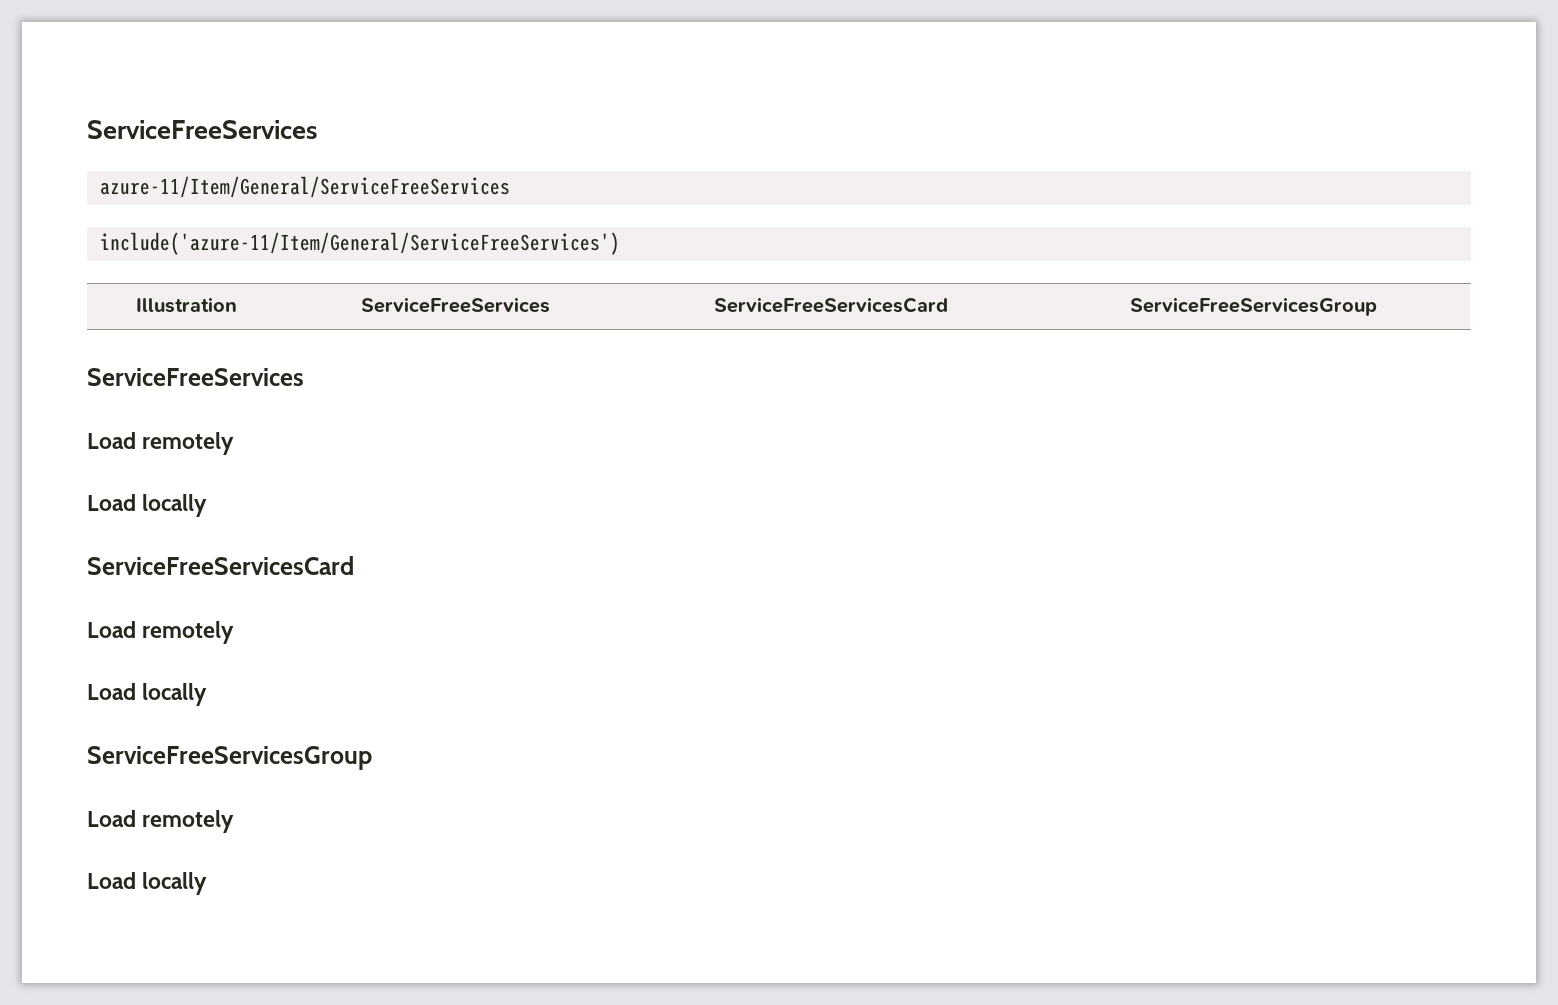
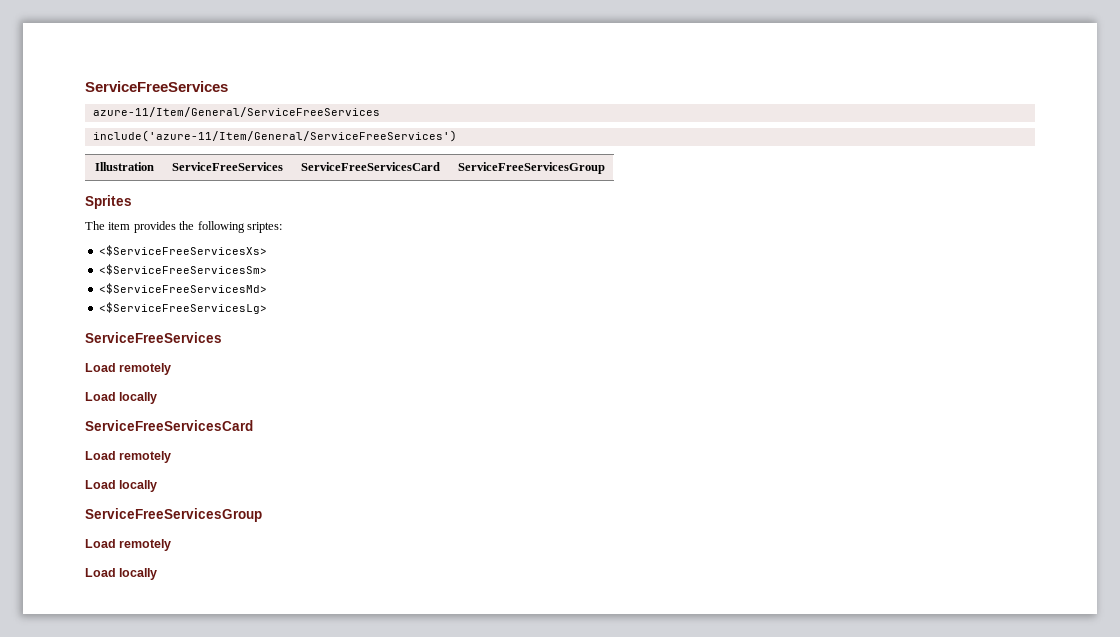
+ Sprites
+ The item provides the following sriptes:
+ <$ServiceFreeServicesXs>
+ <$ServiceFreeServicesSm>
+ <$ServiceFreeServicesMd>
+ <$ServiceFreeServicesLg>

